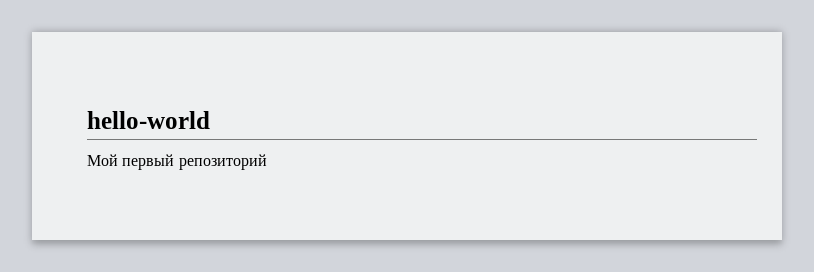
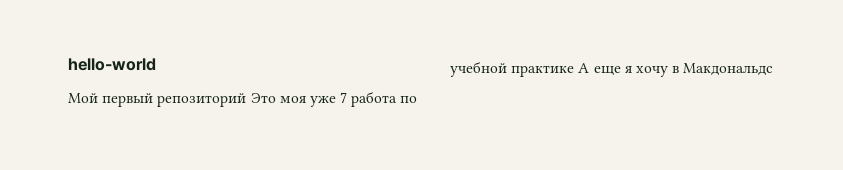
- Мой первый репозиторий
+ Мой первый репозиторий Это моя уже 7 работа по учебной практике А еще я хочу в Макдональдс

